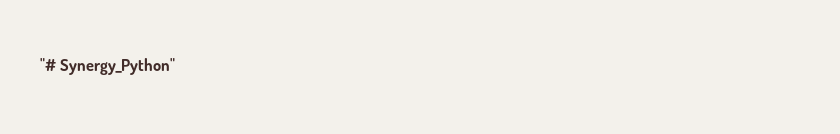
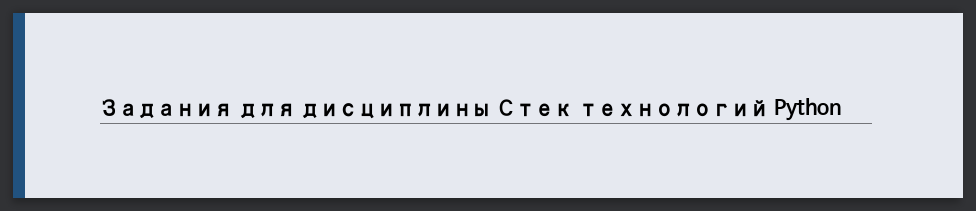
- "# Synergy_Python"
+ Задания для дисциплины Стек технологий Python

